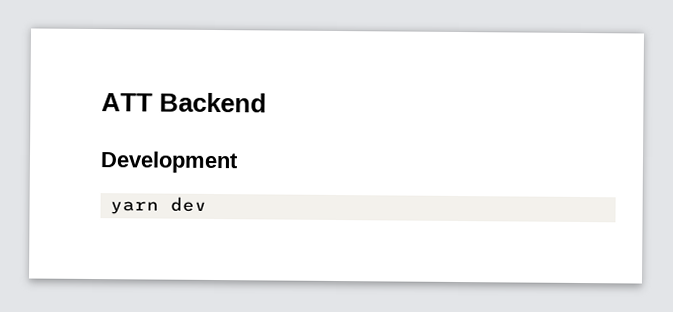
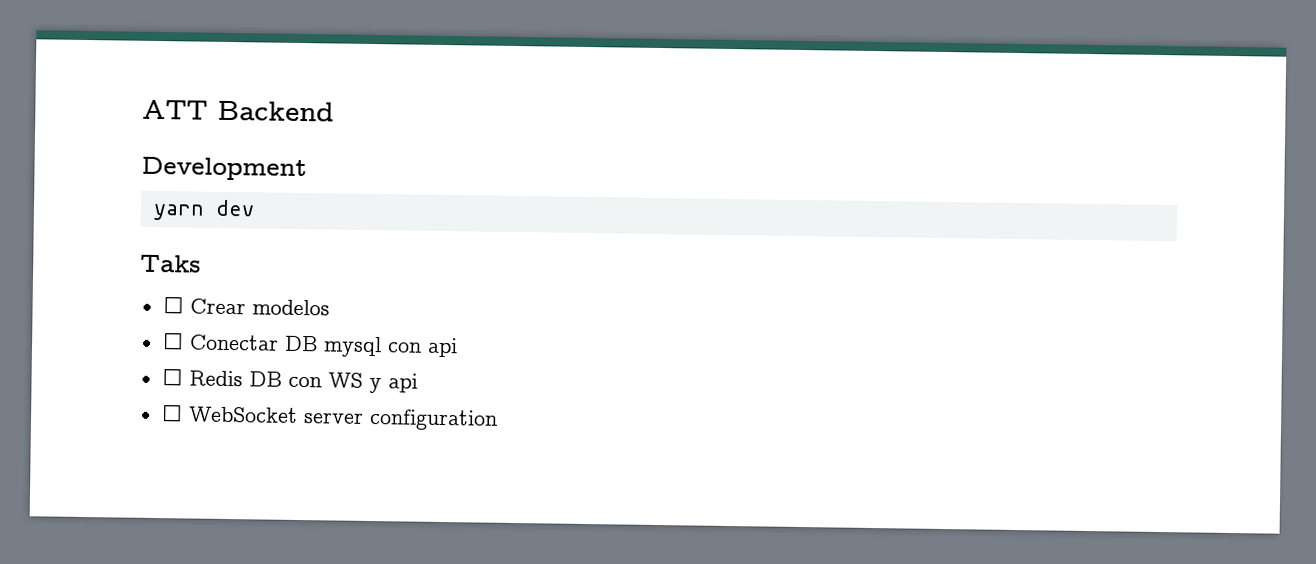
+ Taks
+ ☐ Crear modelos
+ ☐ Conectar DB mysql con api
+ ☐ Redis DB con WS y api
+ ☐ WebSocket server configuration

